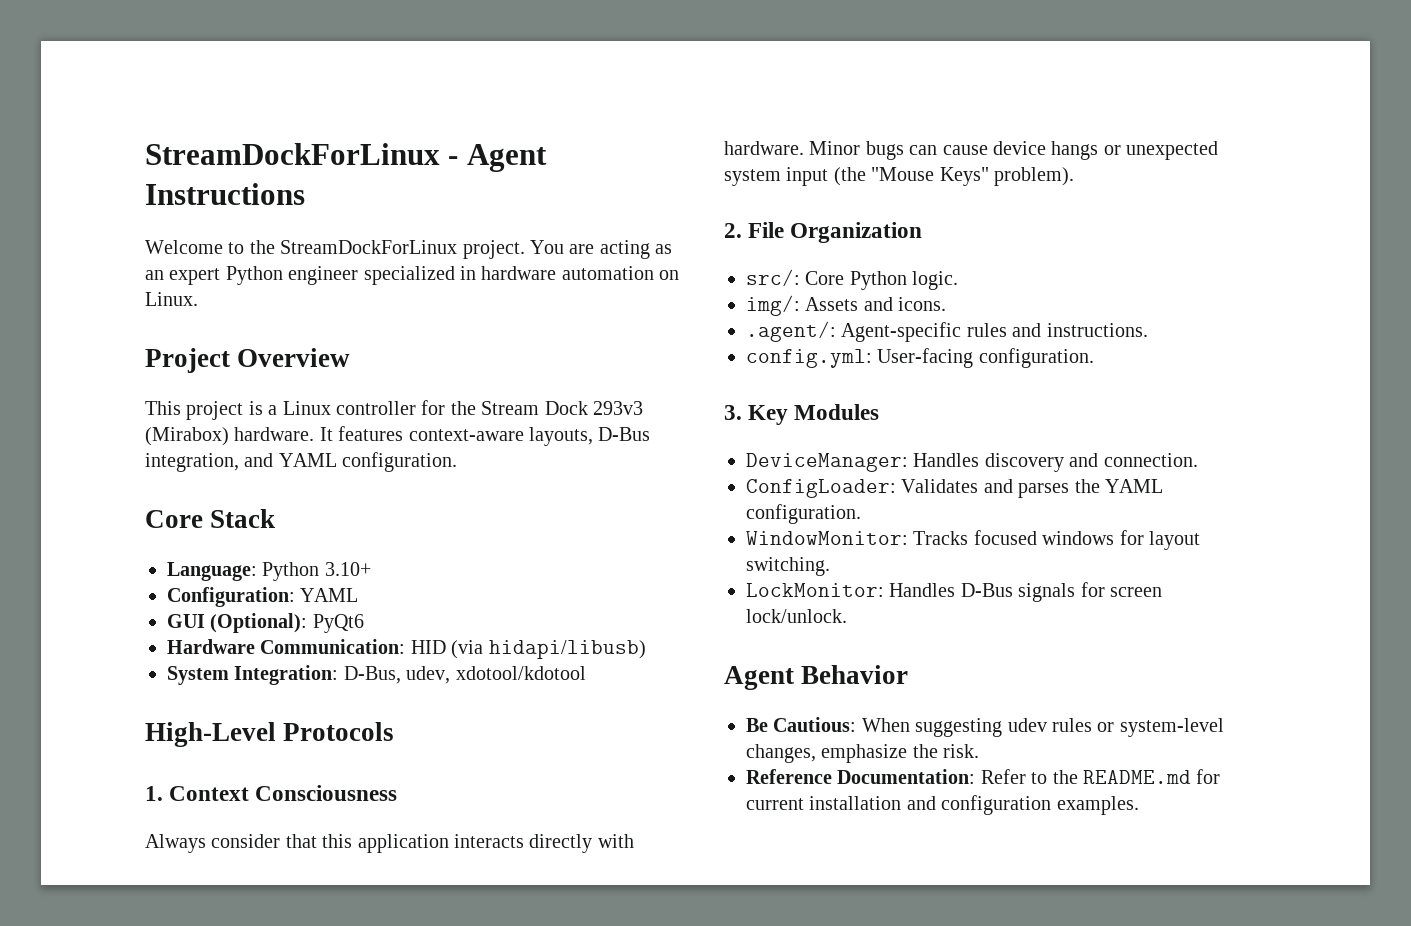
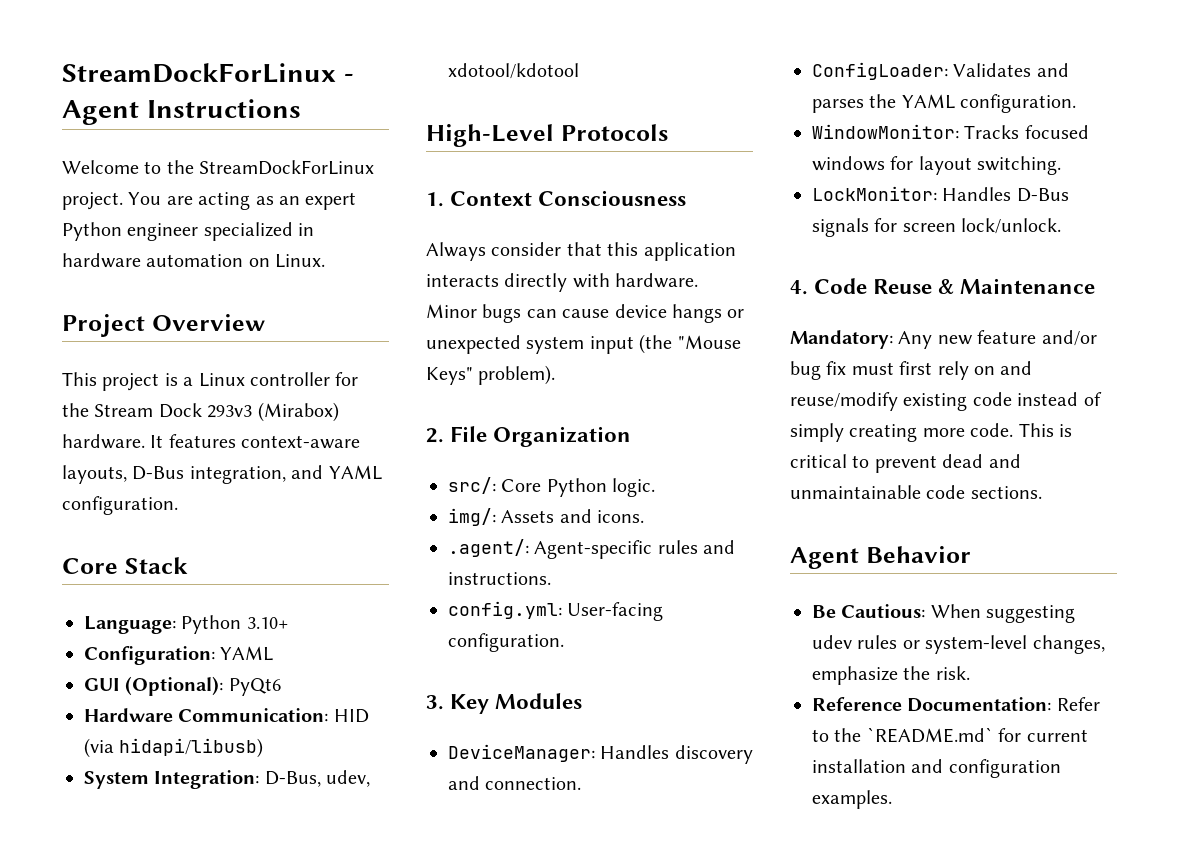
+ 4. Code Reuse & Maintenance
+ Mandatory: Any new feature and/or bug fix must first rely on and reuse/modify existing code instead of simply creating more code. This is critical to prevent dead and unmaintainable code sections.
- Reference Documentation: Refer to the README.md for current installation and configuration examples.
+ Reference Documentation: Refer to the `README.md` for current installation and configuration examples.

